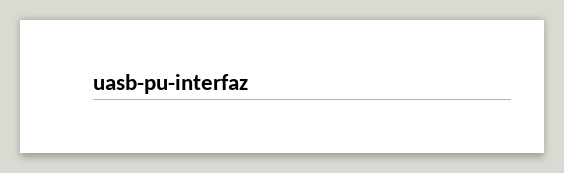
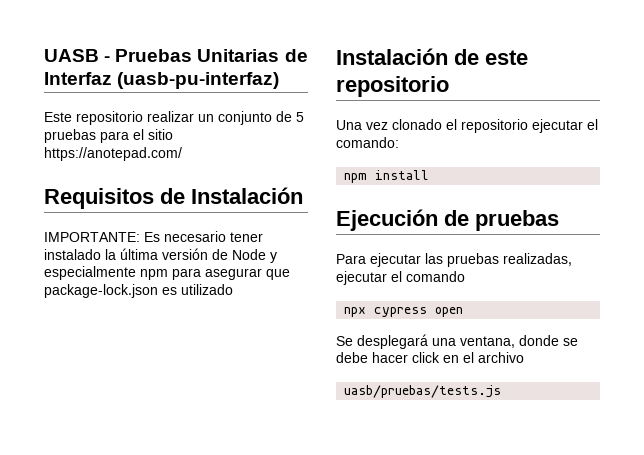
- uasb-pu-interfaz
+ UASB - Pruebas Unitarias de Interfaz (uasb-pu-interfaz)
+ Este repositorio realizar un conjunto de 5 pruebas para el sitio https://anotepad.com/
+ Requisitos de Instalación
+ IMPORTANTE: Es necesario tener instalado la última versión de Node y especialmente npm para asegurar que package-lock.json es utilizado
+ Instalación de este repositorio
+ Una vez clonado el repositorio ejecutar el comando:
+ npm install
+ Ejecución de pruebas
+ Para ejecutar las pruebas realizadas, ejecutar el comando
+ npx cypress open
+ Se desplegará una ventana, donde se debe hacer click en el archivo
+ uasb/pruebas/tests.js

